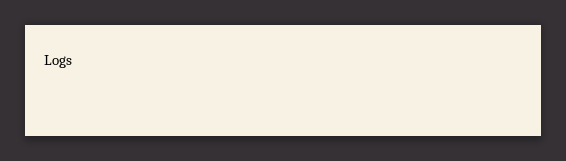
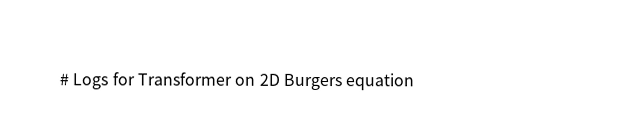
- Logs
+ # Logs for Transformer on 2D Burgers equation

